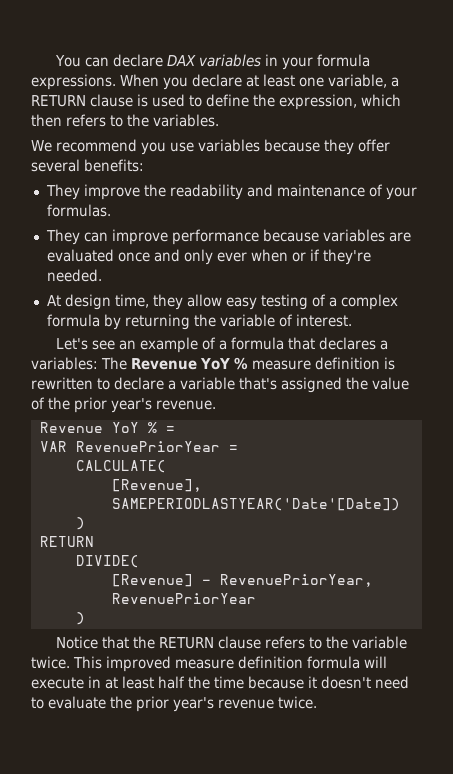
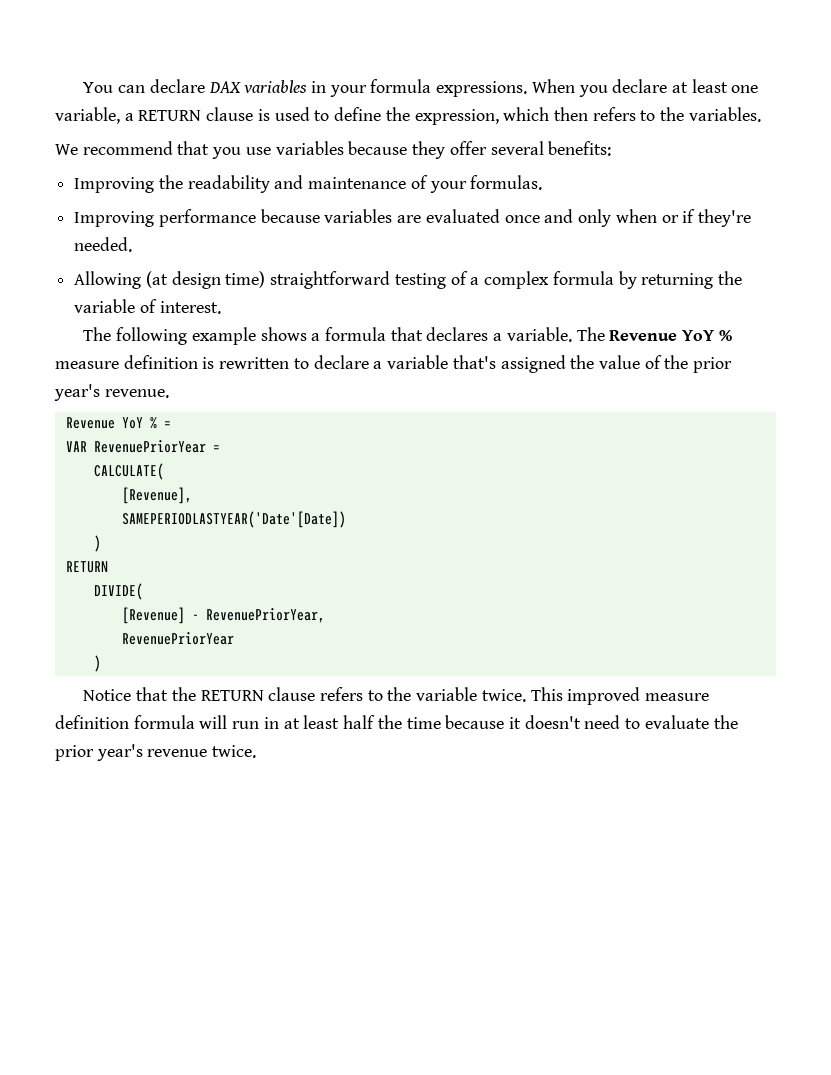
- We recommend you use variables because they offer several benefits:
+ We recommend that you use variables because they offer several benefits:
- They improve the readability and maintenance of your formulas.
+ Improving the readability and maintenance of your formulas.
- They can improve performance because variables are evaluated once and only ever when or if they're needed.
+ Improving performance because variables are evaluated once and only when or if they're needed.
- At design time, they allow easy testing of a complex formula by returning the variable of interest.
+ Allowing (at design time) straightforward testing of a complex formula by returning the variable of interest.
- Let's see an example of a formula that declares a variables: The Revenue YoY % measure definition is rewritten to declare a variable that's assigned the value of the prior year's revenue.
+ The following example shows a formula that declares a variable. The Revenue YoY % measure definition is rewritten to declare a variable that's assigned the value of the prior year's revenue.
- This improved measure definition formula will execute in at least half the time because it doesn't need to evaluate the prior year's revenue twice.
+ This improved measure definition formula will run in at least half the time because it doesn't need to evaluate the prior year's revenue twice.

